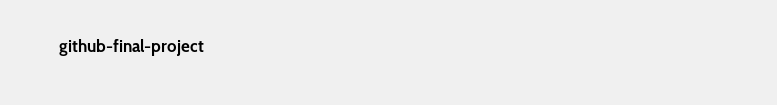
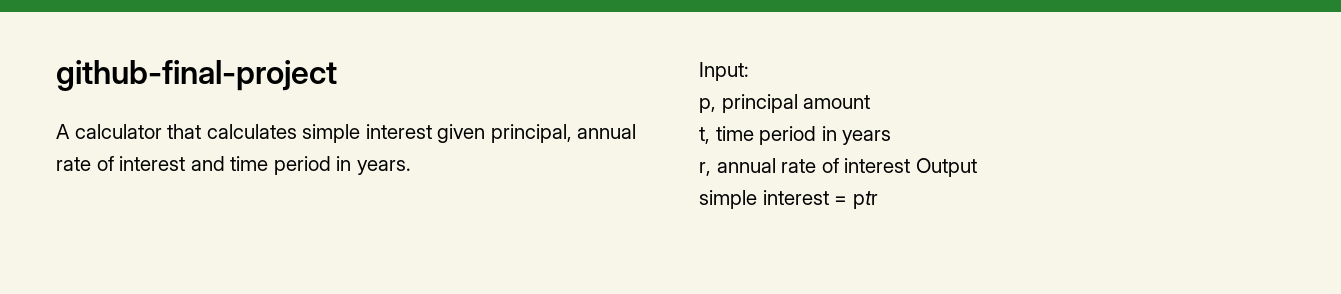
+ A calculator that calculates simple interest given principal, annual rate of interest and time period in years.
+ Input:
+ p, principal amount
+ t, time period in years
+ r, annual rate of interest Output
+ simple interest = ptr

